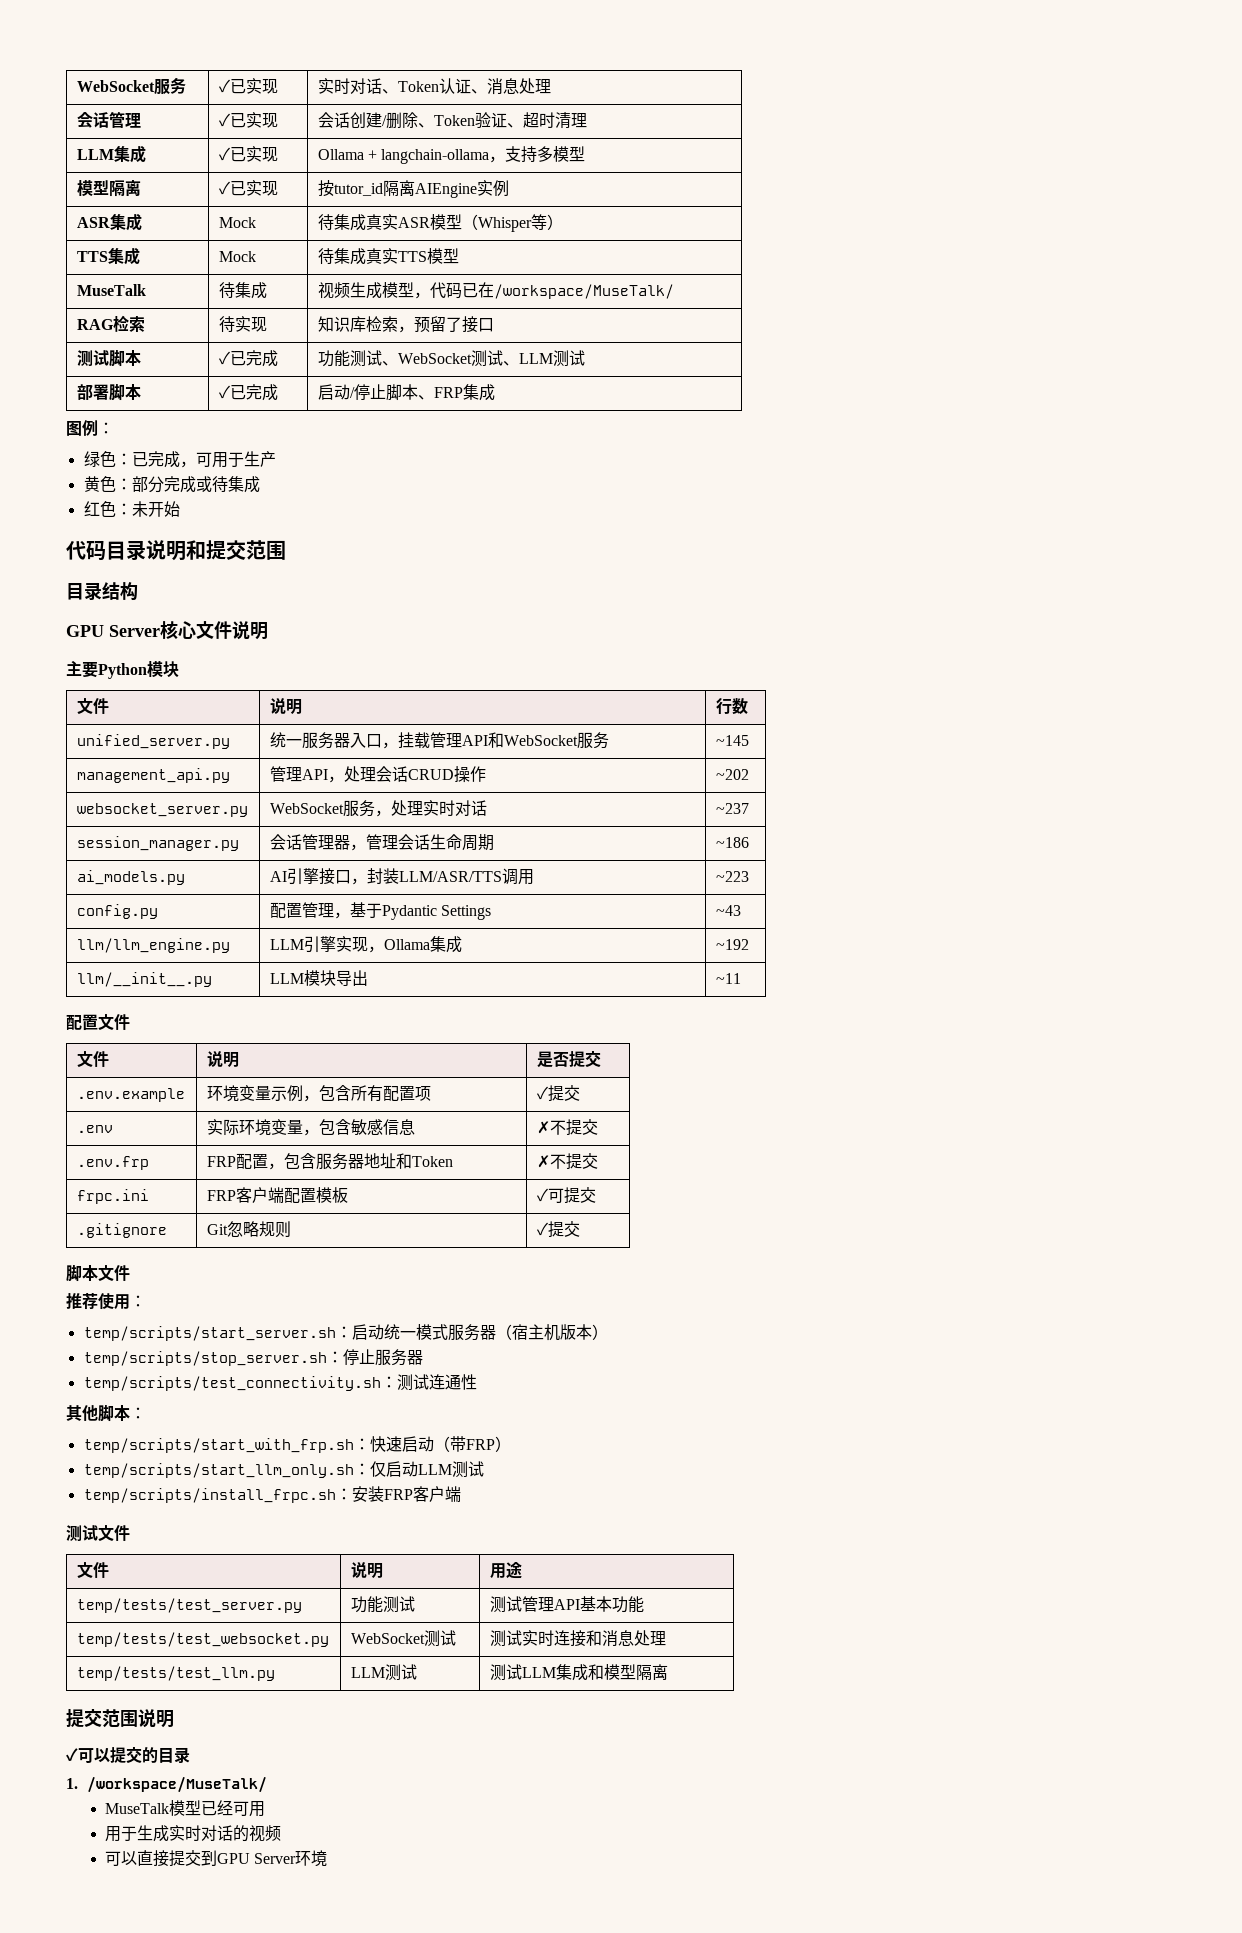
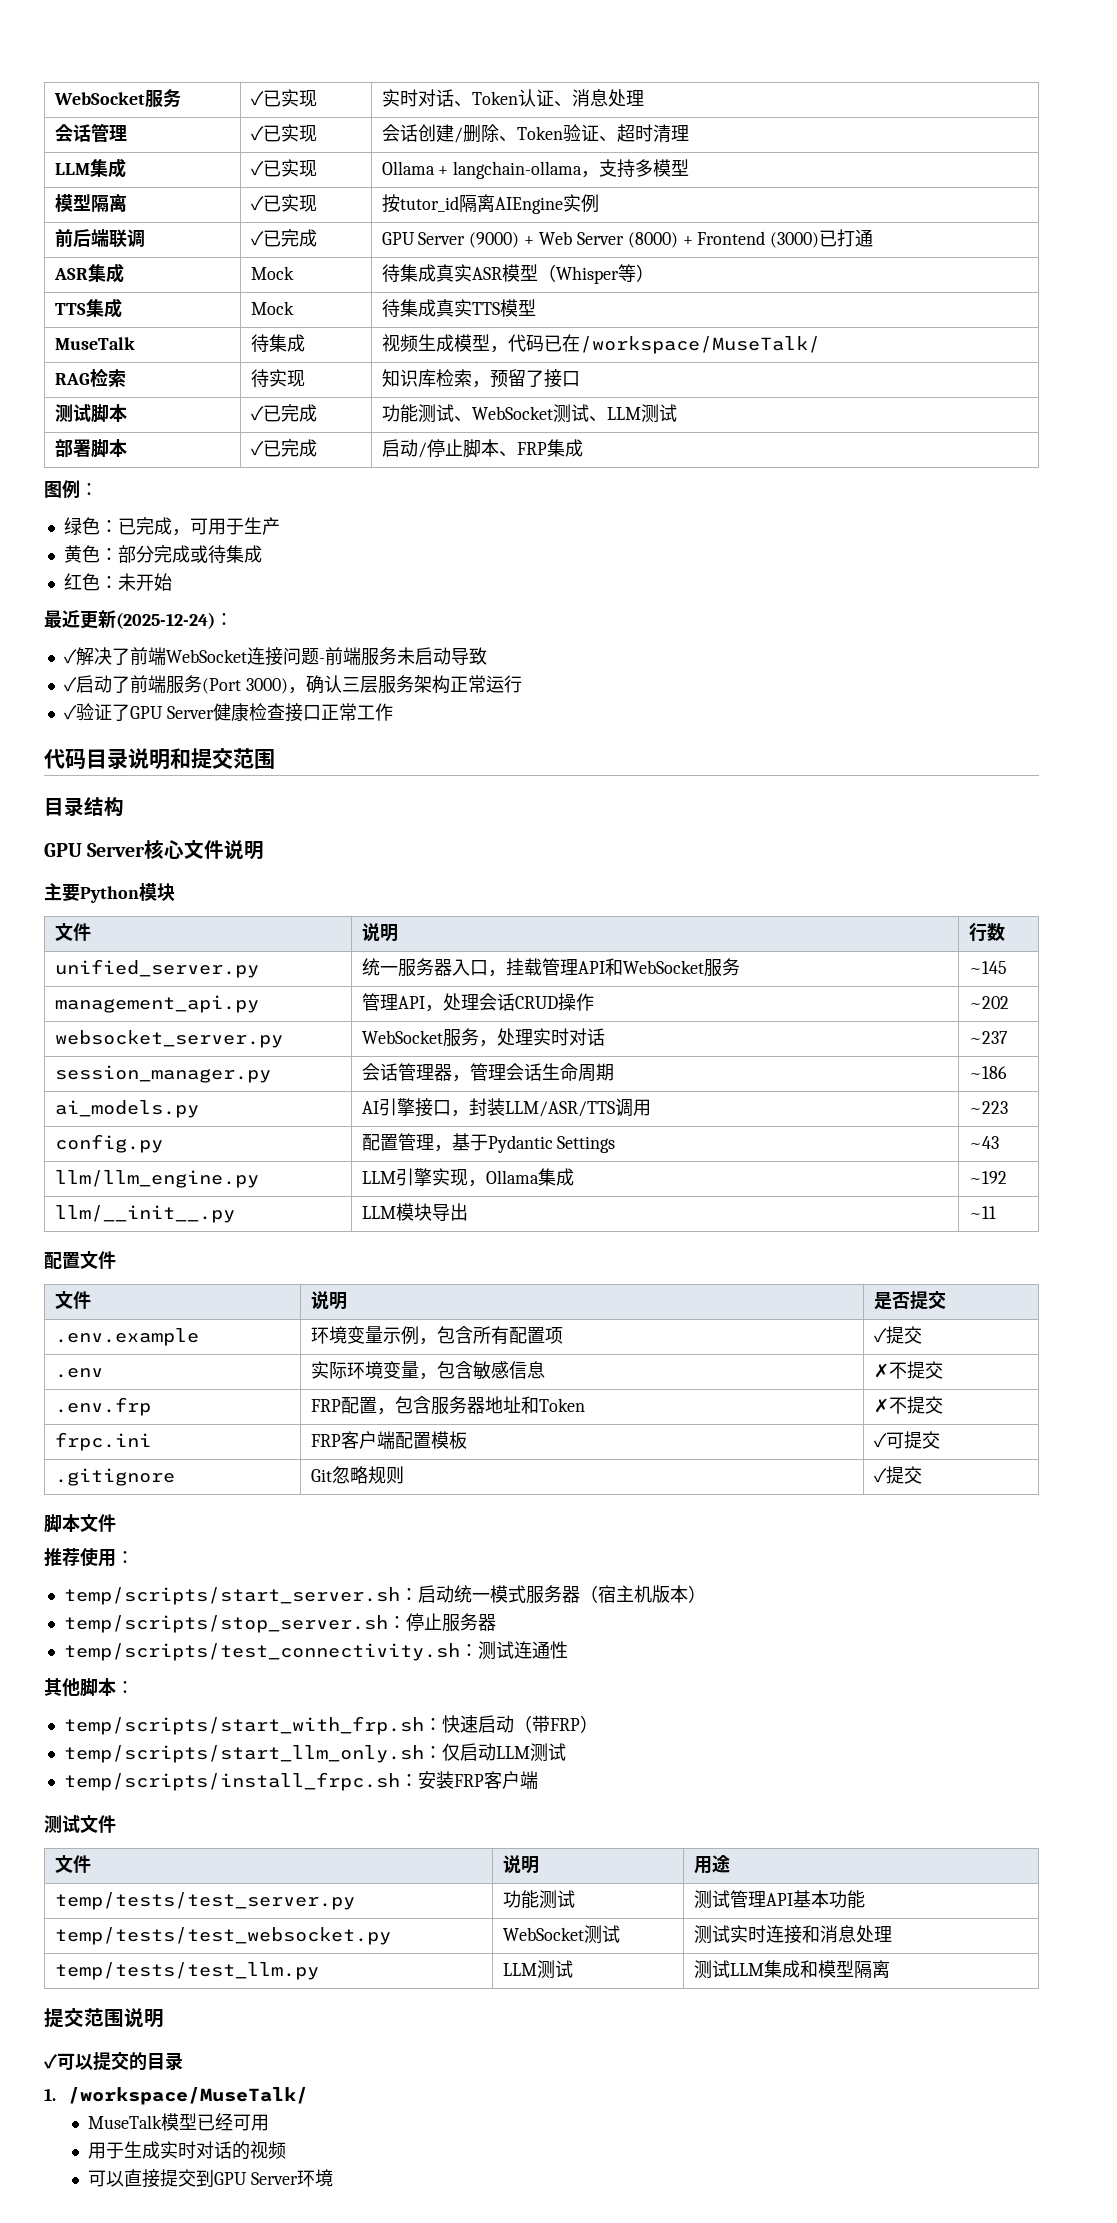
+ 前后端联调 | ✓已完成 | GPU Server (9000) + Web Server (8000) + Frontend (3000)已打通
+ 最近更新(2025-12-24)：
+ ✓解决了前端WebSocket连接问题-前端服务未启动导致
+ ✓启动了前端服务(Port 3000)，确认三层服务架构正常运行
+ ✓验证了GPU Server健康检查接口正常工作

